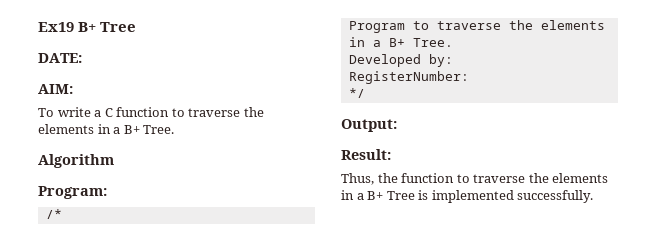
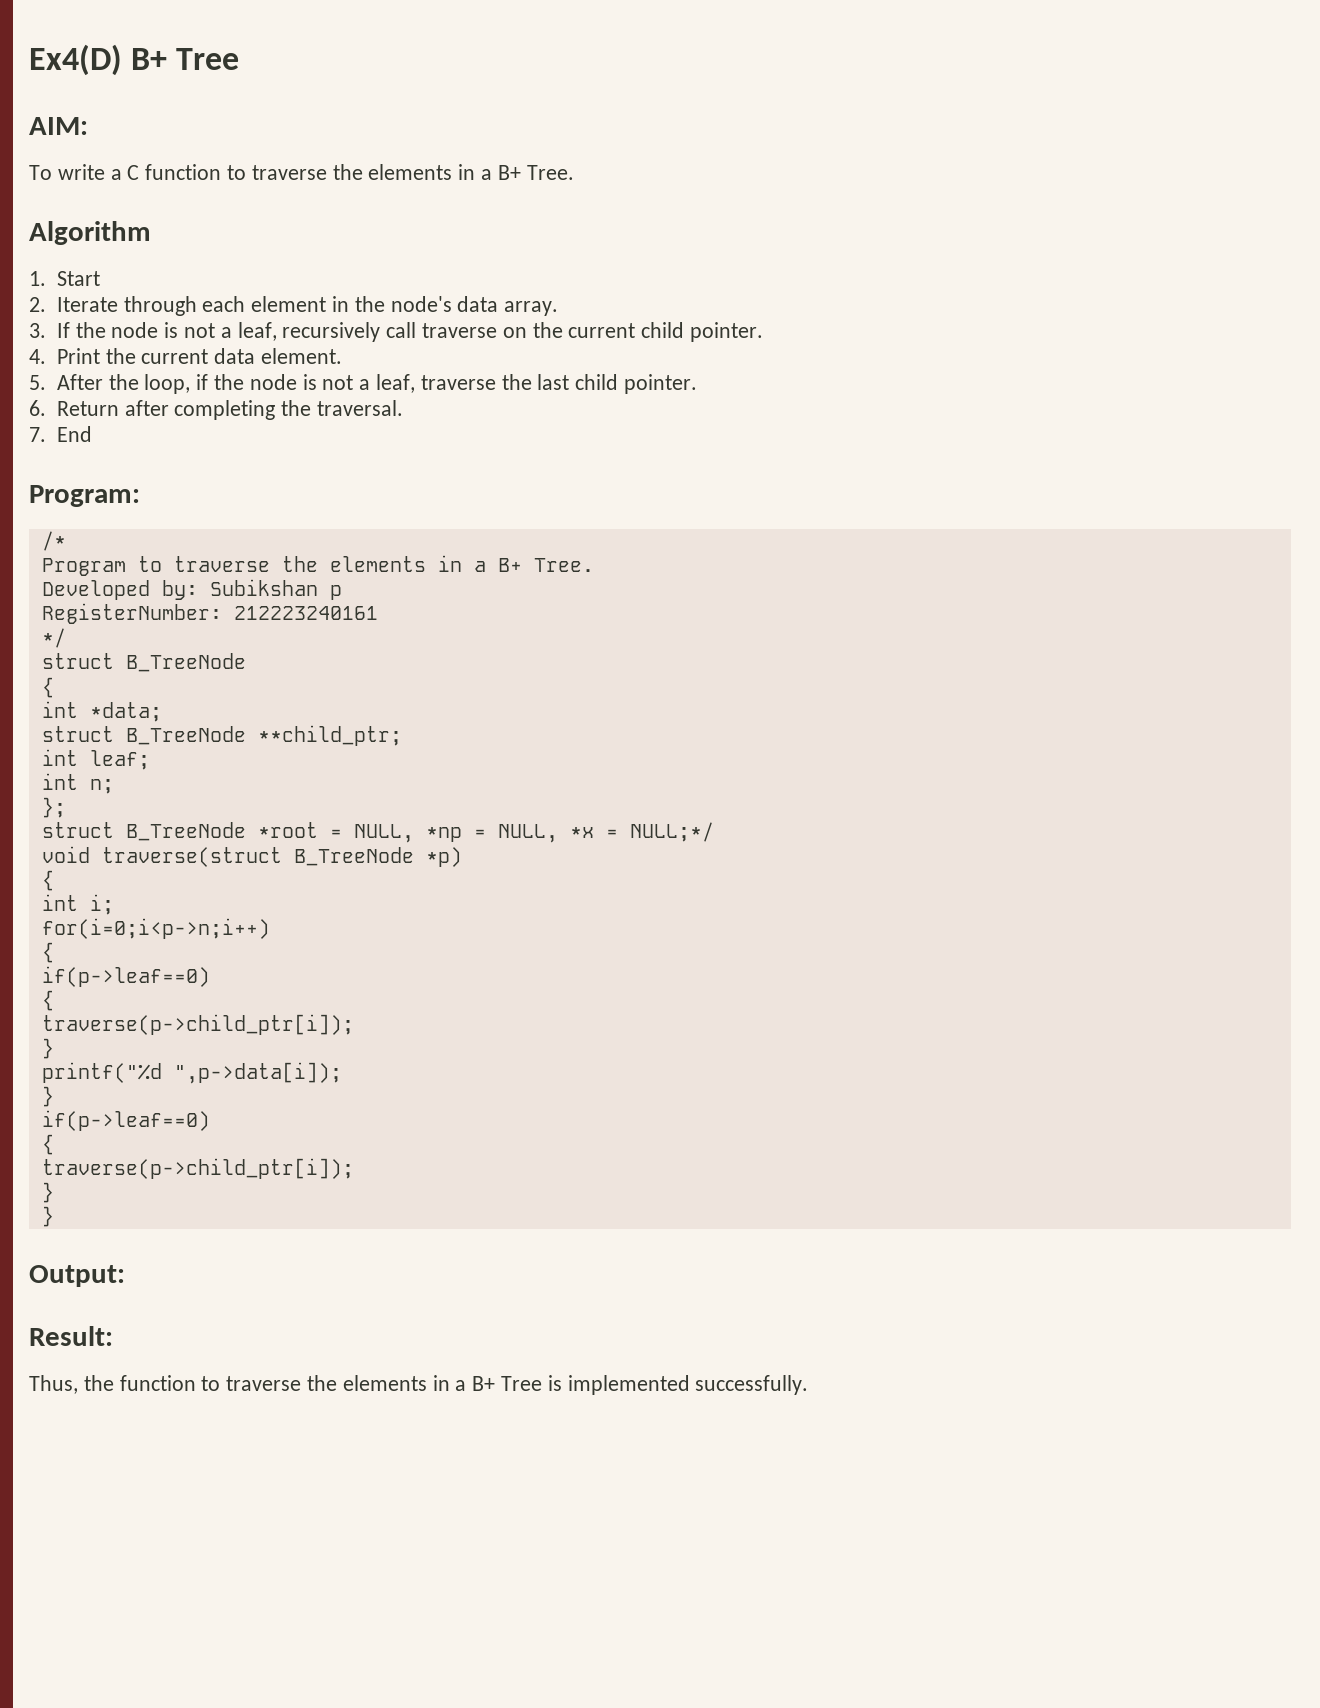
- Ex19 B+ Tree
- DATE:
+ Ex4(D) B+ Tree
+ 1. Start
+ 2. Iterate through each element in the node's data array.
+ 3. If the node is not a leaf, recursively call traverse on the current child pointer.
+ 4. Print the current data element.
+ 5. After the loop, if the node is not a leaf, traverse the last child pointer.
+ 6. Return after completing the traversal.
+ 7. End
- Developed by:
+ Developed by: Subikshan p
- RegisterNumber:
+ RegisterNumber: 212223240161
  */
+ struct B_TreeNode
+ {
+ int *data;
+ struct B_TreeNode **child_ptr;
+ int leaf;
+ int n;
+ };
+ struct B_TreeNode *root = NULL, *np = NULL, *x = NULL;*/
+ void traverse(struct B_TreeNode *p)
+ {
+ int i;
+ for(i=0;i<p->n;i++)
+ {
+ if(p->leaf==0)
+ {
+ traverse(p->child_ptr[i]);
+ }
+ printf("%d ",p->data[i]);
+ }
+ if(p->leaf==0)
+ {
+ traverse(p->child_ptr[i]);
+ }
+ }

